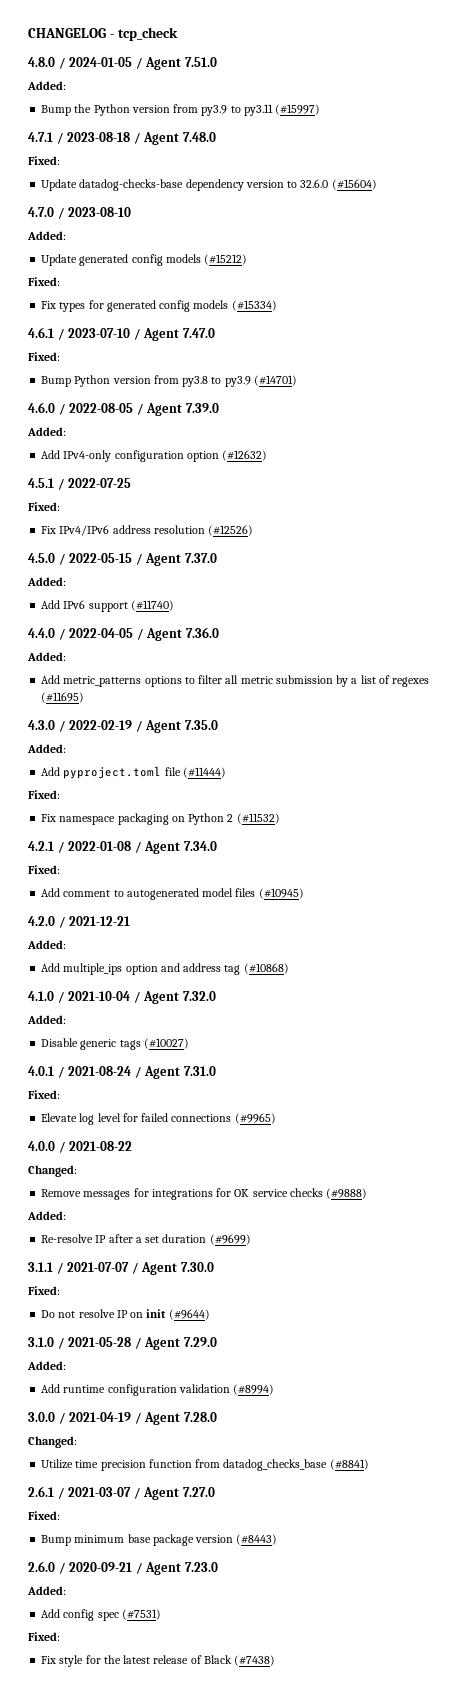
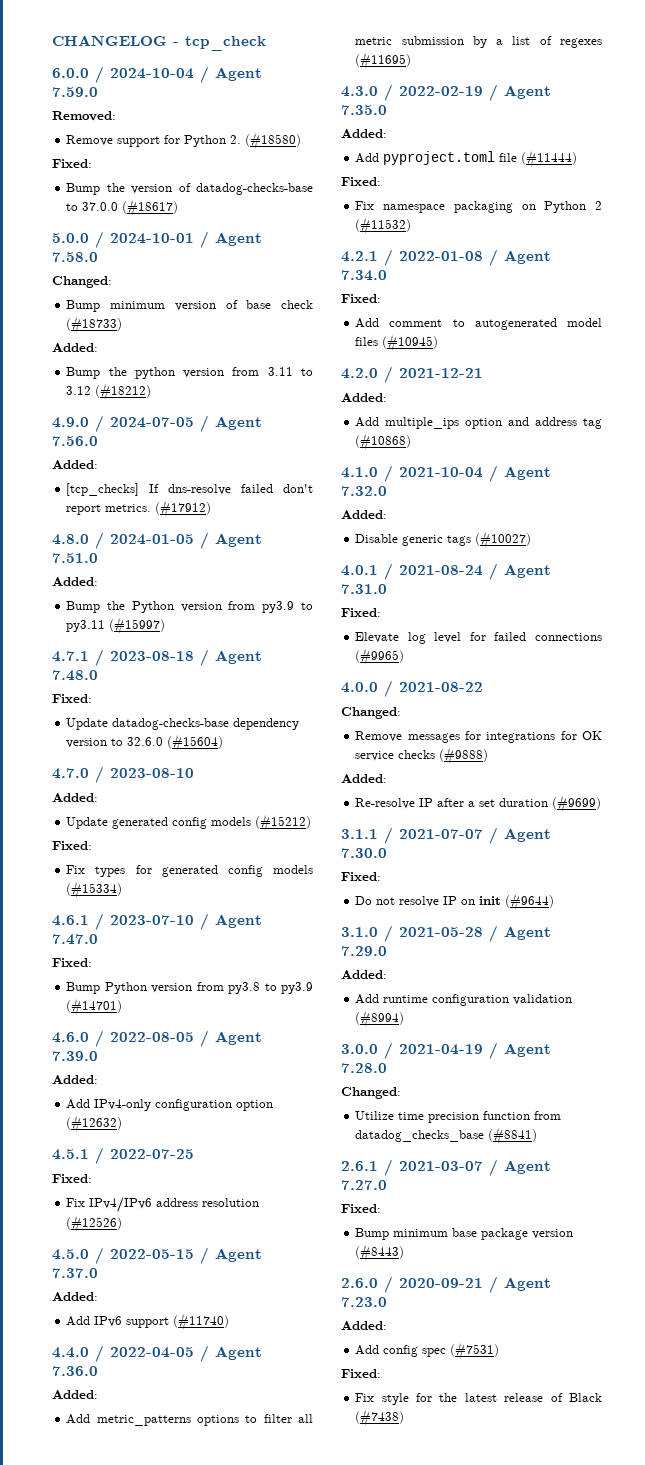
+ 6.0.0 / 2024-10-04 / Agent 7.59.0
+ Removed:
+ Remove support for Python 2. (#18580)
+ Fixed:
+ Bump the version of datadog-checks-base to 37.0.0 (#18617)
+ 5.0.0 / 2024-10-01 / Agent 7.58.0
+ Changed:
+ Bump minimum version of base check (#18733)
+ Added:
+ Bump the python version from 3.11 to 3.12 (#18212)
+ 4.9.0 / 2024-07-05 / Agent 7.56.0
+ Added:
+ [tcp_checks] If dns-resolve failed don't report metrics. (#17912)

